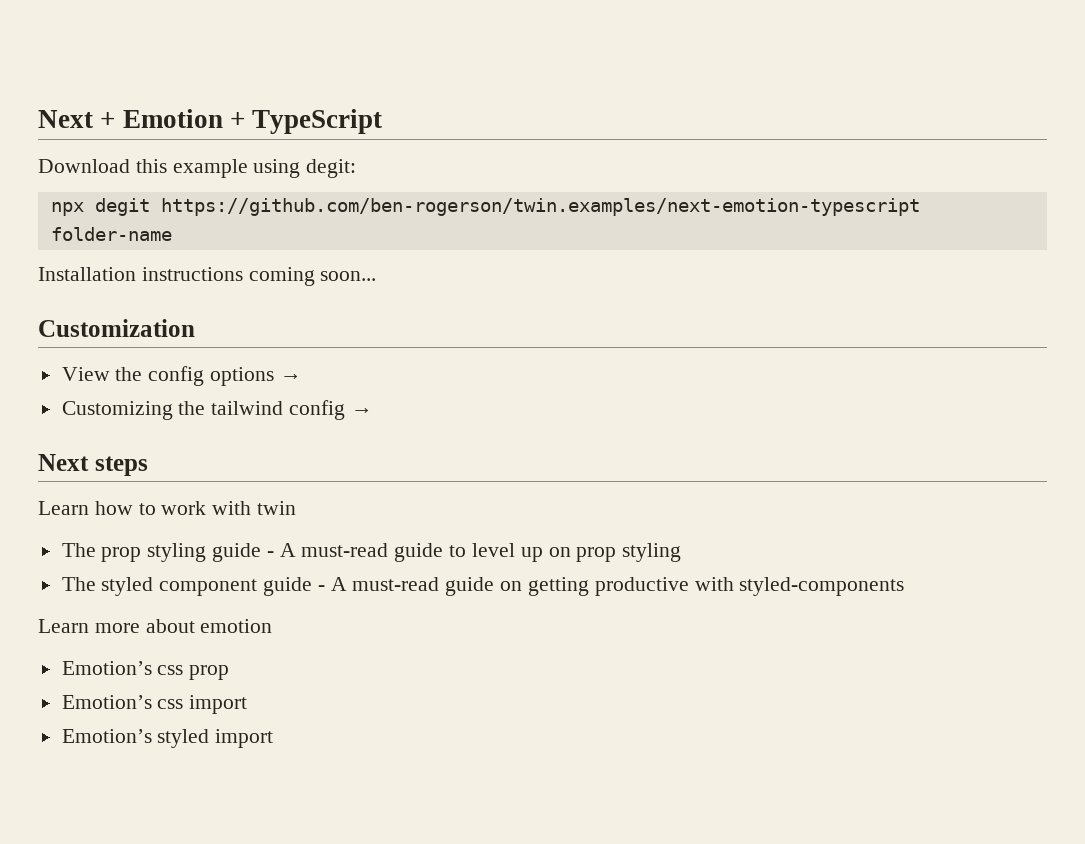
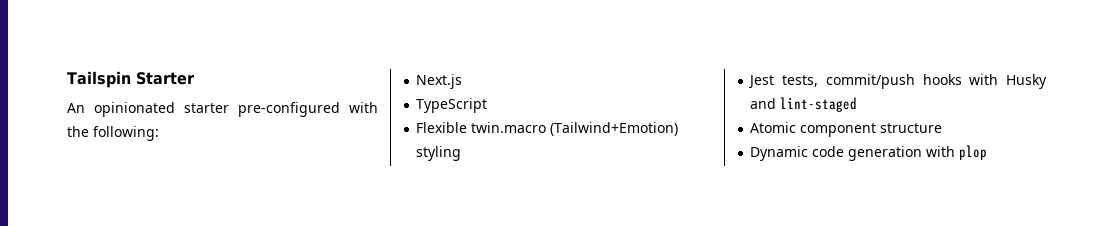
- Next + Emotion + TypeScript
- Download this example using degit:
- npx degit https://github.com/ben-rogerson/twin.examples/next-emotion-typescript folder-name
- Installation instructions coming soon...
- Customization
- View the config options →
- Customizing the tailwind config →
- Next steps
- Learn how to work with twin
- The prop styling guide - A must-read guide to level up on prop styling
- The styled component guide - A must-read guide on getting productive with styled-components
- Learn more about emotion
- Emotion’s css prop
- Emotion’s css import
- Emotion’s styled import
+ Tailspin Starter
+ An opinionated starter pre-configured with the following:
+ Next.js
+ TypeScript
+ Flexible twin.macro (Tailwind+Emotion) styling
+ Jest tests, commit/push hooks with Husky and lint-staged
+ Atomic component structure
+ Dynamic code generation with plop

